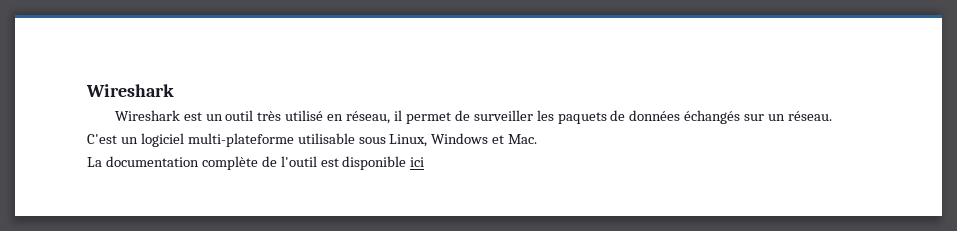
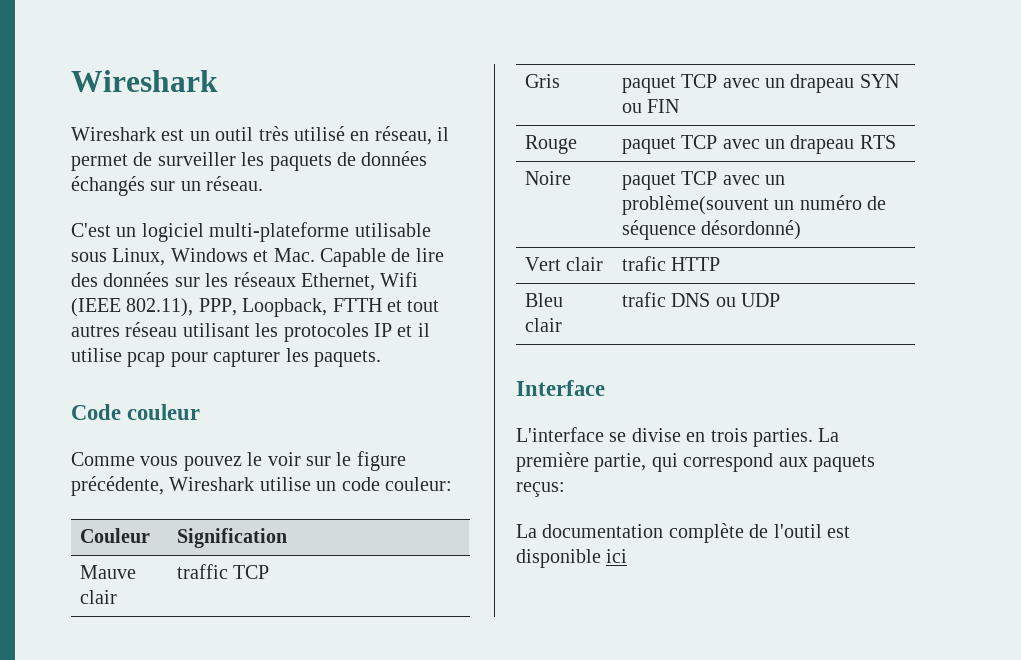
- C'est un logiciel multi-plateforme utilisable sous Linux, Windows et Mac.
+ C'est un logiciel multi-plateforme utilisable sous Linux, Windows et Mac. Capable de lire des données sur les réseaux Ethernet, Wifi (IEEE 802.11), PPP, Loopback, FTTH et tout autres réseau utilisant les protocoles IP et il utilise pcap pour capturer les paquets.
+ Code couleur
+ Comme vous pouvez le voir sur le figure précédente, Wireshark utilise un code couleur:
+ Couleur | Signification
+ Mauve clair | traffic TCP
+ Gris | paquet TCP avec un drapeau SYN ou FIN
+ Rouge | paquet TCP avec un drapeau RTS
+ Noire | paquet TCP avec un problème(souvent un numéro de séquence désordonné)
+ Vert clair | trafic HTTP
+ Bleu clair | trafic DNS ou UDP
+ Interface
+ L'interface se divise en trois parties. La première partie, qui correspond aux paquets reçus:

